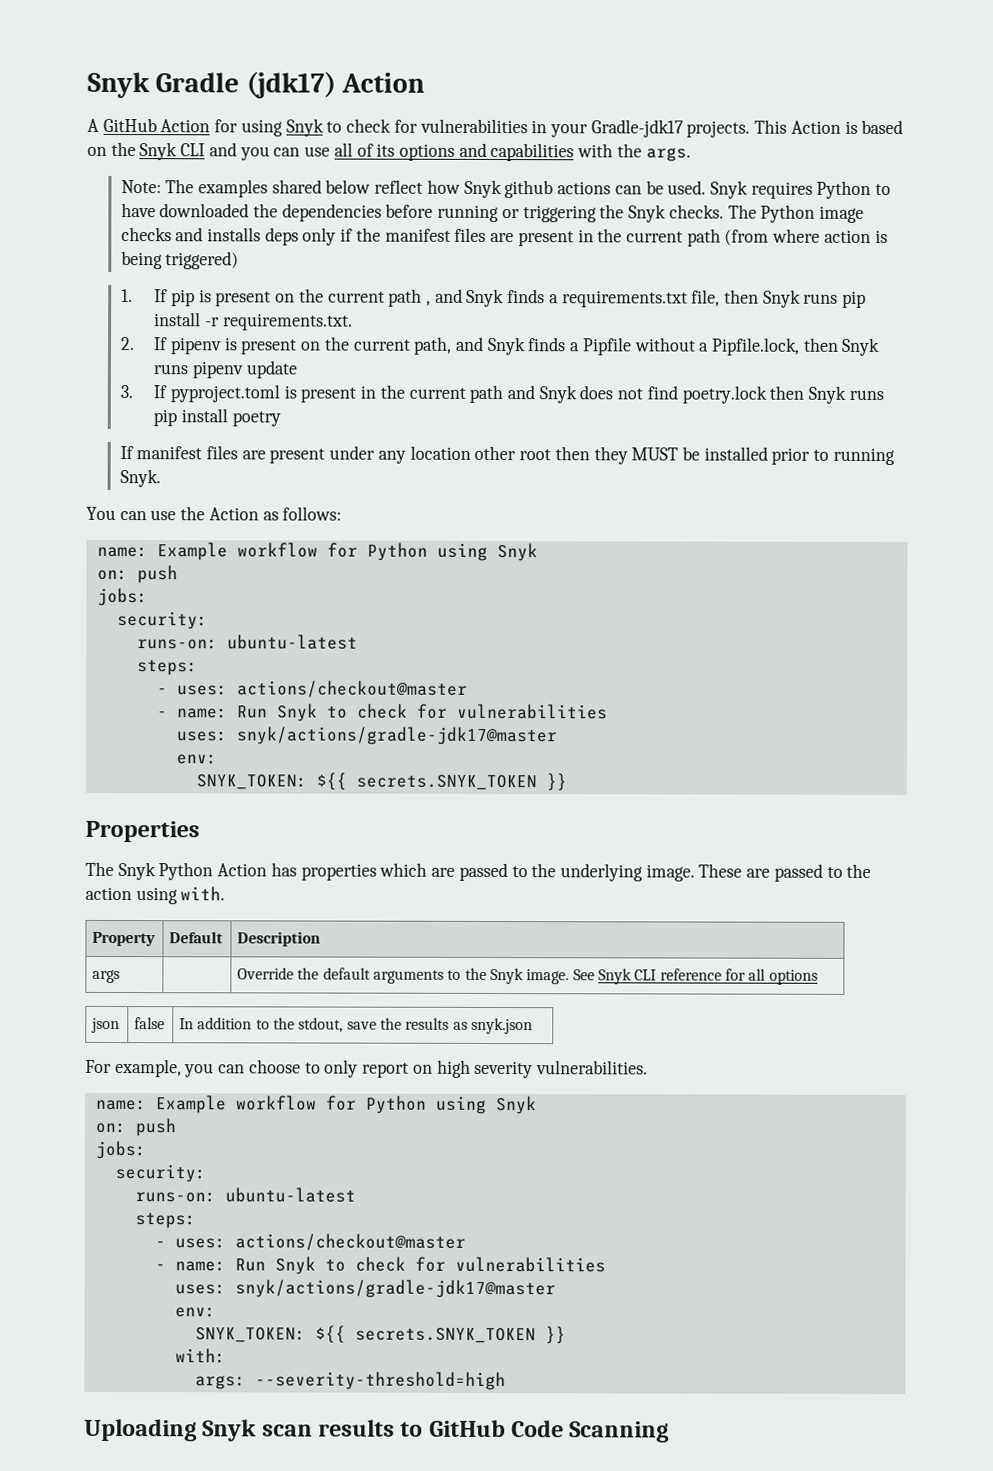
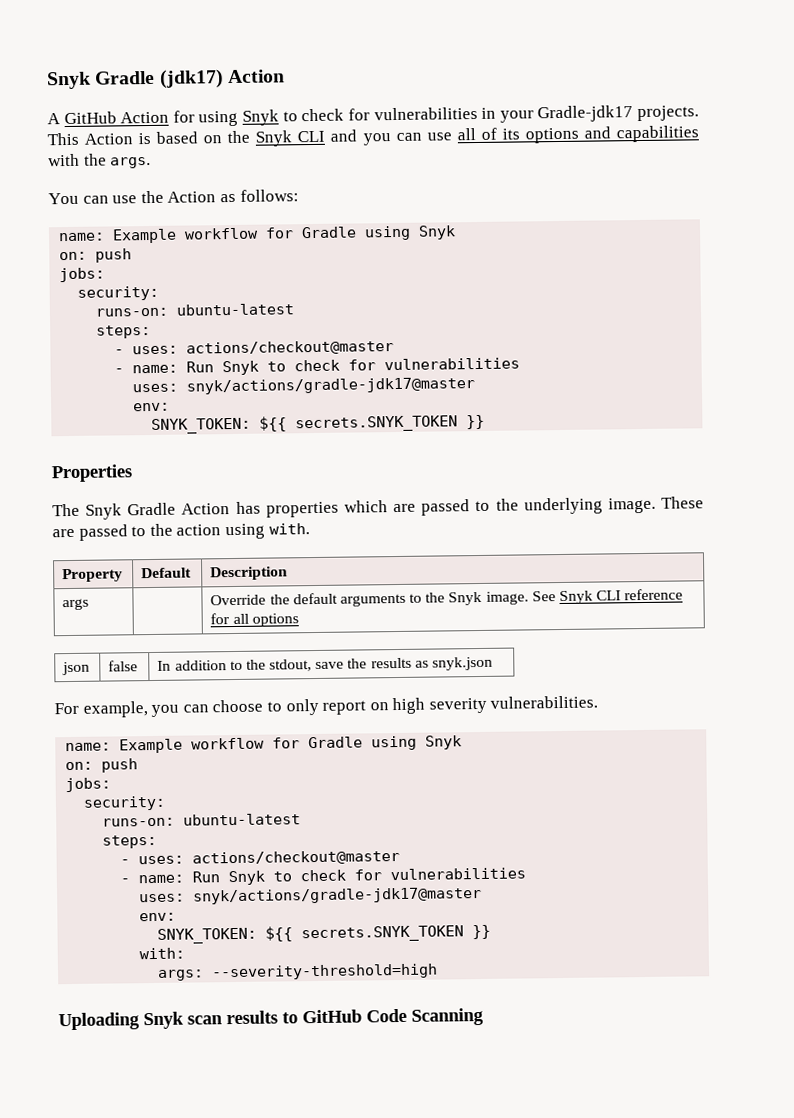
- Note: The examples shared below reflect how Snyk github actions can be used. Snyk requires Python to have downloaded the dependencies before running or triggering the Snyk checks. The Python image checks and installs deps only if the manifest files are present in the current path (from where action is being triggered)
- 1. If pip is present on the current path , and Snyk finds a requirements.txt file, then Snyk runs pip install -r requirements.txt.
- 2. If pipenv is present on the current path, and Snyk finds a Pipfile without a Pipfile.lock, then Snyk runs pipenv update
- 3. If pyproject.toml is present in the current path and Snyk does not find poetry.lock then Snyk runs pip install poetry
- If manifest files are present under any location other root then they MUST be installed prior to running Snyk.
  You can use the Action as follows:
- name: Example workflow for Python using Snyk
+ name: Example workflow for Gradle using Snyk
- The Snyk Python Action has properties which are passed to the underlying image.
+ The Snyk Gradle Action has properties which are passed to the underlying image.
  For example, you can choose to only report on high severity vulnerabilities.
- name: Example workflow for Python using Snyk
+ name: Example workflow for Gradle using Snyk

